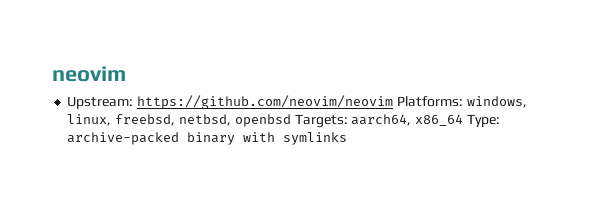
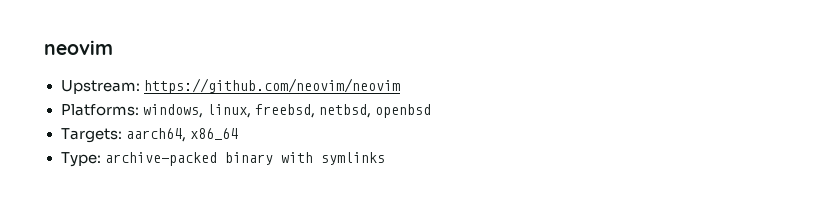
- Upstream: https://github.com/neovim/neovim Platforms: windows, linux, freebsd, netbsd, openbsd Targets: aarch64, x86_64 Type: archive-packed binary with symlinks
+ Upstream: https://github.com/neovim/neovim
+ Platforms: windows, linux, freebsd, netbsd, openbsd
+ Targets: aarch64, x86_64
+ Type: archive-packed binary with symlinks

